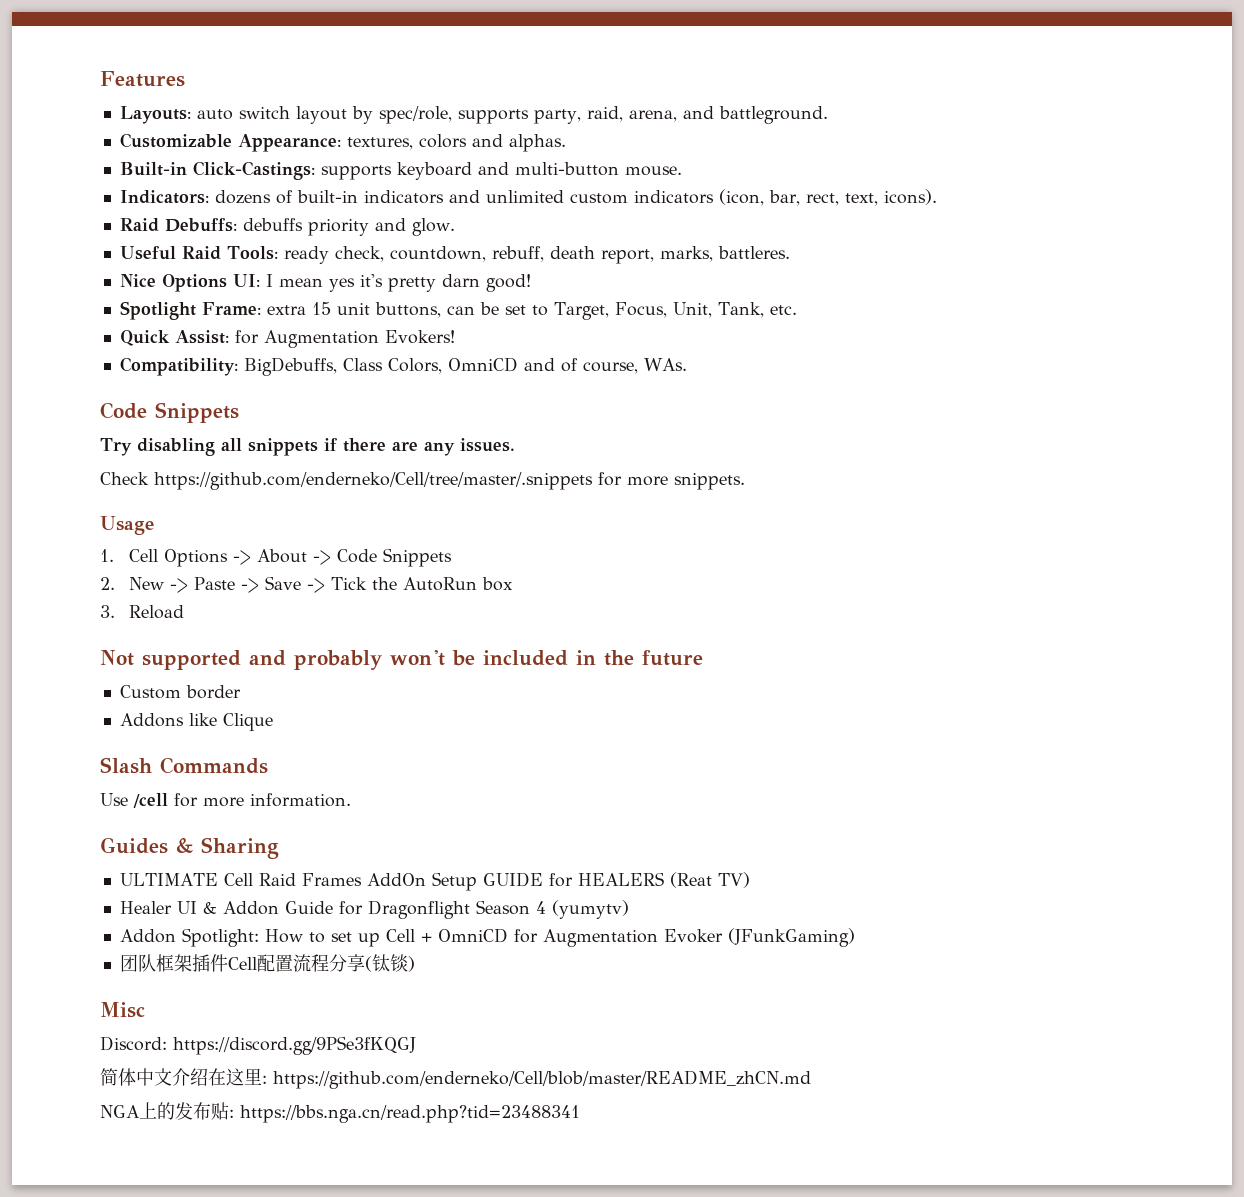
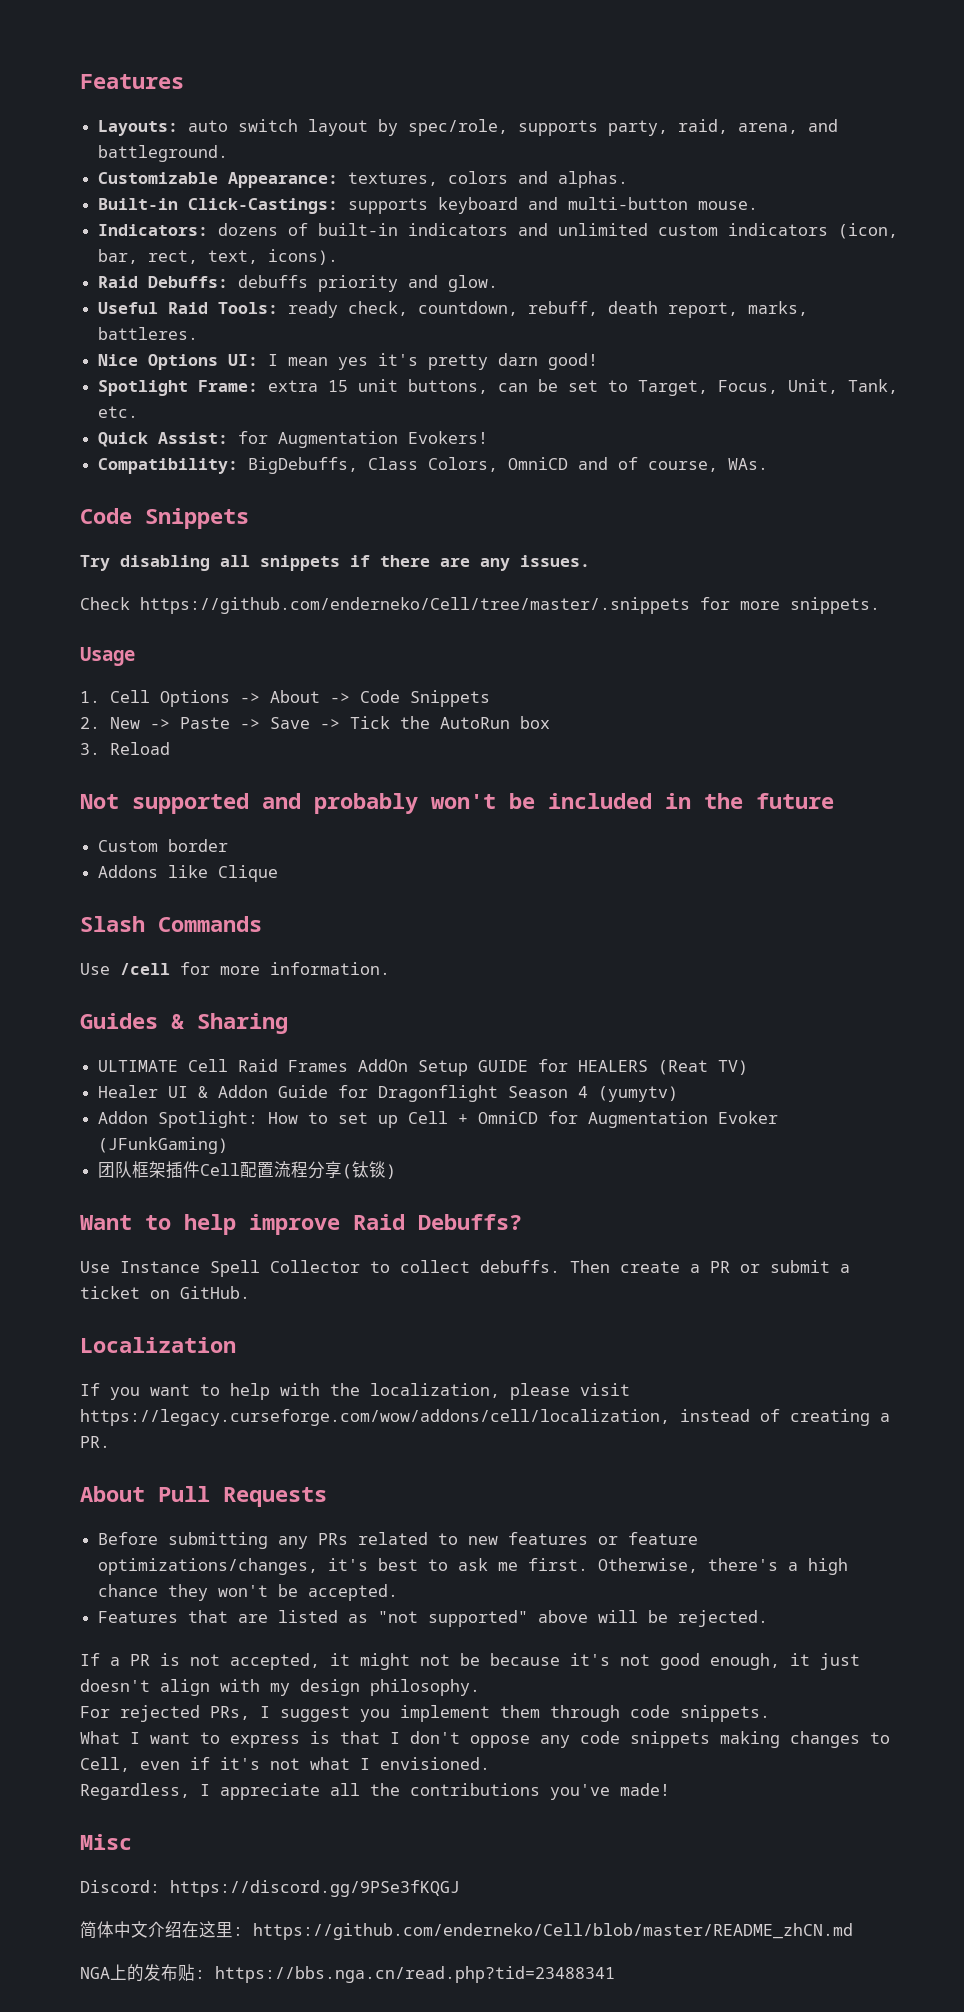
+ Want to help improve Raid Debuffs?
+ Use Instance Spell Collector to collect debuffs. Then create a PR or submit a ticket on GitHub.
+ Localization
+ If you want to help with the localization, please visit https://legacy.curseforge.com/wow/addons/cell/localization, instead of creating a PR.
+ About Pull Requests
+ Before submitting any PRs related to new features or feature optimizations/changes, it's best to ask me first. Otherwise, there's a high chance they won't be accepted.
+ Features that are listed as "not supported" above will be rejected.
+ If a PR is not accepted, it might not be because it's not good enough, it just doesn't align with my design philosophy.
+ For rejected PRs, I suggest you implement them through code snippets.
+ What I want to express is that I don't oppose any code snippets making changes to Cell, even if it's not what I envisioned.
+ Regardless, I appreciate all the contributions you've made!

